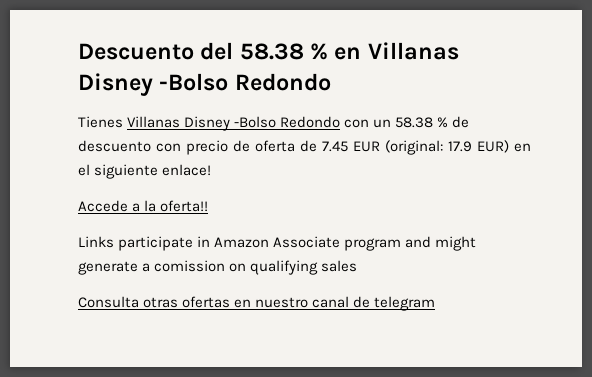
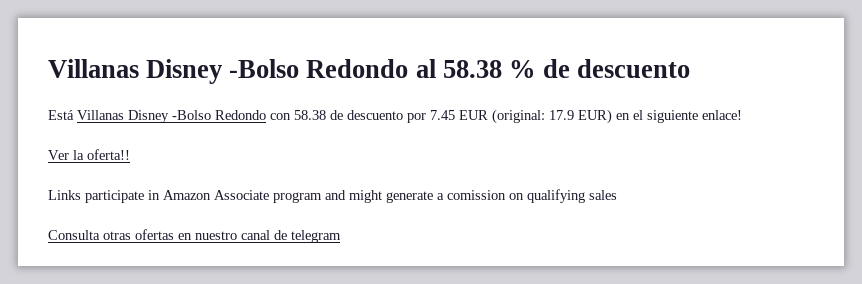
- Descuento del 58.38 % en Villanas Disney -Bolso Redondo
- Tienes Villanas Disney -Bolso Redondo con un 58.38 % de descuento con precio de oferta de 7.45 EUR (original: 17.9 EUR) en el siguiente enlace!
+ Villanas Disney -Bolso Redondo al 58.38 % de descuento
+ Está Villanas Disney -Bolso Redondo con 58.38 de descuento por 7.45 EUR (original: 17.9 EUR) en el siguiente enlace!
- Accede a la oferta!!
+ Ver la oferta!!

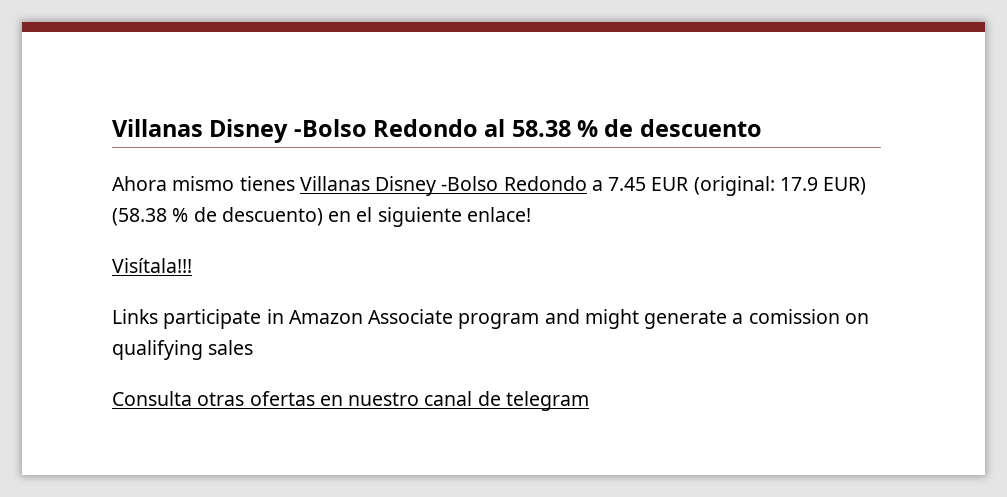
- Está Villanas Disney -Bolso Redondo con 58.38 de descuento por 7.45 EUR (original: 17.9 EUR) en el siguiente enlace!
+ Ahora mismo tienes Villanas Disney -Bolso Redondo a 7.45 EUR (original: 17.9 EUR) (58.38 % de descuento) en el siguiente enlace!
- Ver la oferta!!
+ Visítala!!!

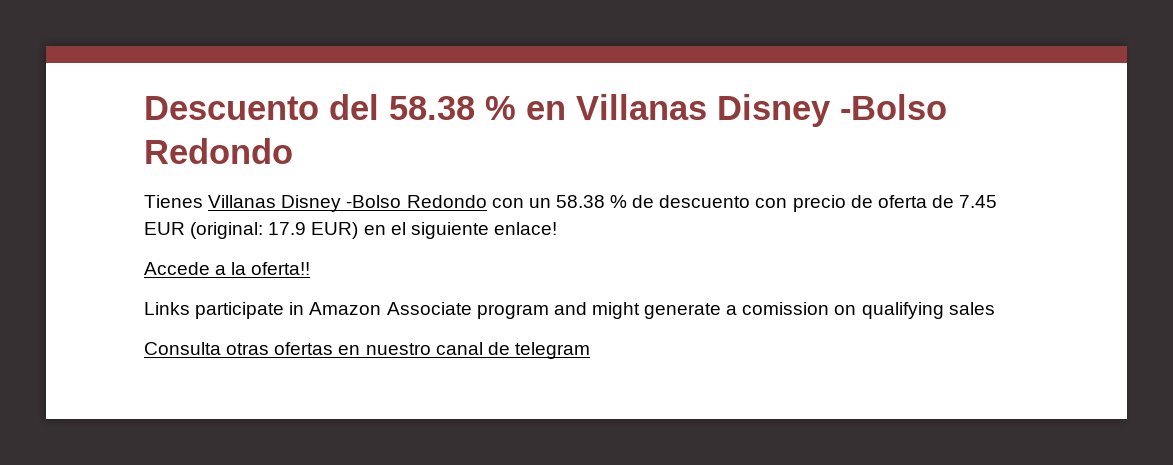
- Villanas Disney -Bolso Redondo al 58.38 % de descuento
- Ahora mismo tienes Villanas Disney -Bolso Redondo a 7.45 EUR (original: 17.9 EUR) (58.38 % de descuento) en el siguiente enlace!
+ Descuento del 58.38 % en Villanas Disney -Bolso Redondo
+ Tienes Villanas Disney -Bolso Redondo con un 58.38 % de descuento con precio de oferta de 7.45 EUR (original: 17.9 EUR) en el siguiente enlace!
- Visítala!!!
+ Accede a la oferta!!

